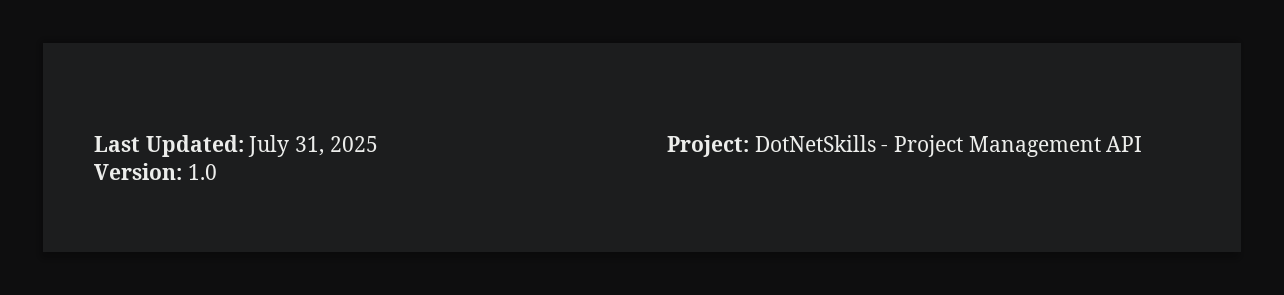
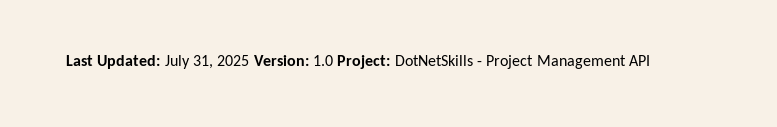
- Last Updated: July 31, 2025
- Version: 1.0
- Project: DotNetSkills - Project Management API
+ Last Updated: July 31, 2025 Version: 1.0 Project: DotNetSkills - Project Management API

